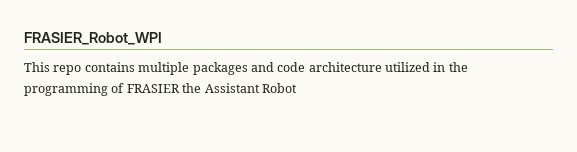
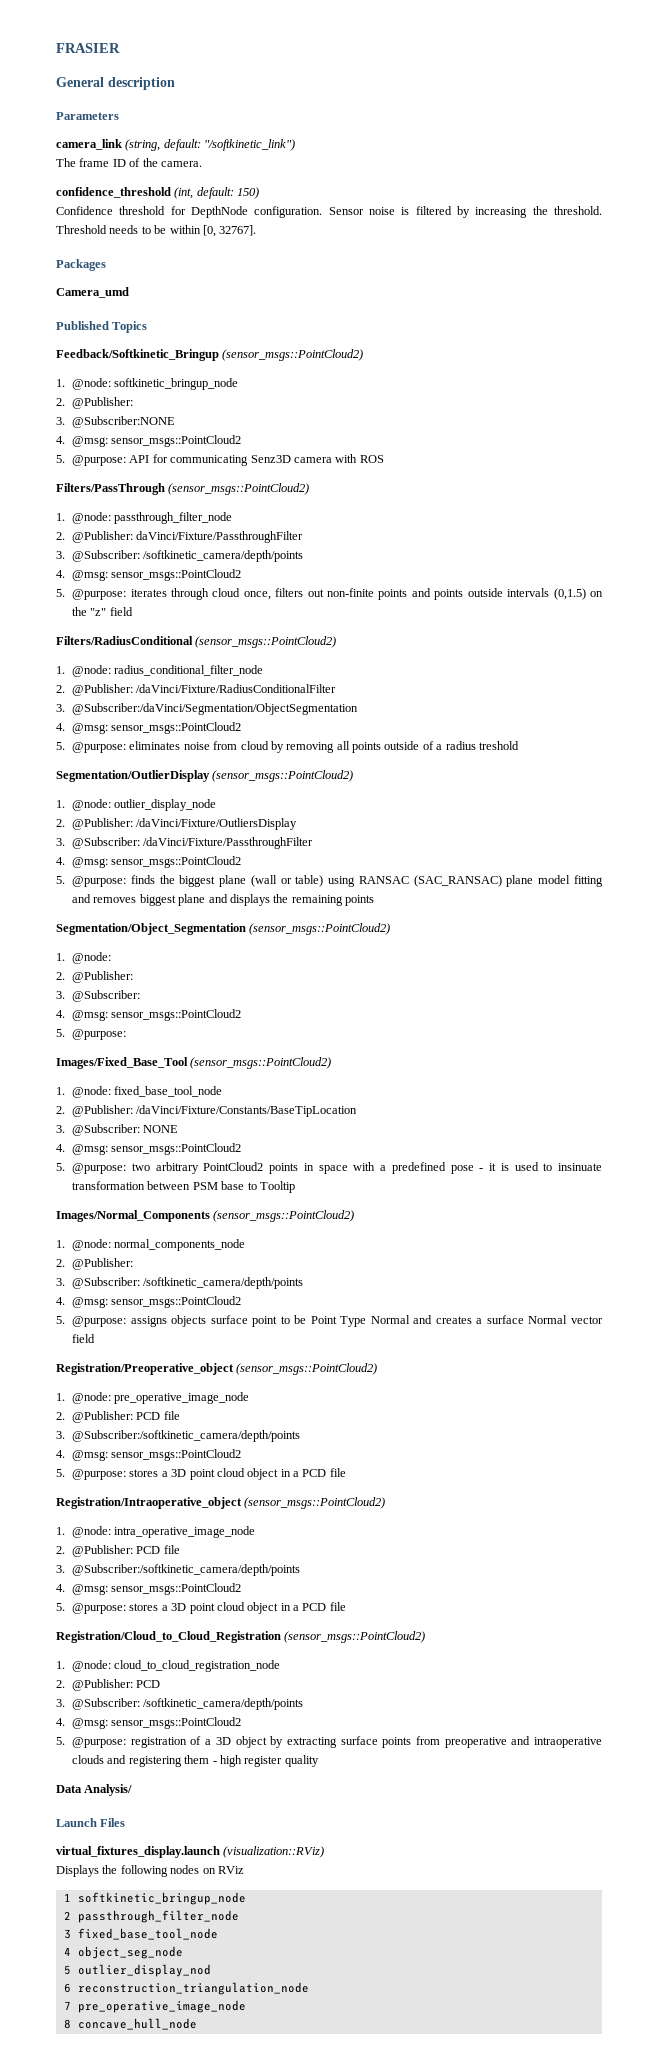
- FRASIER_Robot_WPI
- This repo contains multiple packages and code architecture utilized in the programming of FRASIER the Assistant Robot
+ FRASIER
+ General description
+ Parameters
+ camera_link (string, default: "/softkinetic_link")
+ The frame ID of the camera.
+ confidence_threshold (int, default: 150)
+ Confidence threshold for DepthNode configuration. Sensor noise is filtered by increasing the threshold. Threshold needs to be within [0, 32767].
+ Packages
+ Camera_umd
+ Published Topics
+ Feedback/Softkinetic_Bringup (sensor_msgs::PointCloud2)
+ 1. @node: softkinetic_bringup_node
+ 2. @Publisher:
+ 3. @Subscriber:NONE
+ 4. @msg: sensor_msgs::PointCloud2
+ 5. @purpose: API for communicating Senz3D camera with ROS
+ Filters/PassThrough (sensor_msgs::PointCloud2)
+ 1. @node: passthrough_filter_node
+ 2. @Publisher: daVinci/Fixture/PassthroughFilter
+ 3. @Subscriber: /softkinetic_camera/depth/points
+ 4. @msg: sensor_msgs::PointCloud2
+ 5. @purpose: iterates through cloud once, filters out non-finite points and points outside intervals (0,1.5) on the "z" field
+ Filters/RadiusConditional (sensor_msgs::PointCloud2)
+ 1. @node: radius_conditional_filter_node
+ 2. @Publisher: /daVinci/Fixture/RadiusConditionalFilter
+ 3. @Subscriber:/daVinci/Segmentation/ObjectSegmentation
+ 4. @msg: sensor_msgs::PointCloud2
+ 5. @purpose: eliminates noise from cloud by removing all points outside of a radius treshold
+ Segmentation/OutlierDisplay (sensor_msgs::PointCloud2)
+ 1. @node: outlier_display_node
+ 2. @Publisher: /daVinci/Fixture/OutliersDisplay
+ 3. @Subscriber: /daVinci/Fixture/PassthroughFilter
+ 4. @msg: sensor_msgs::PointCloud2
+ 5. @purpose: finds the biggest plane (wall or table) using RANSAC (SAC_RANSAC) plane model fitting and removes biggest plane and displays the remaining points
+ Segmentation/Object_Segmentation (sensor_msgs::PointCloud2)
+ 1. @node:
+ 2. @Publisher:
+ 3. @Subscriber:
+ 4. @msg: sensor_msgs::PointCloud2
+ 5. @purpose:
+ Images/Fixed_Base_Tool (sensor_msgs::PointCloud2)
+ 1. @node: fixed_base_tool_node
+ 2. @Publisher: /daVinci/Fixture/Constants/BaseTipLocation
+ 3. @Subscriber: NONE
+ 4. @msg: sensor_msgs::PointCloud2
+ 5. @purpose: two arbitrary PointCloud2 points in space with a predefined pose - it is used to insinuate transformation between PSM base to Tooltip
+ Images/Normal_Components (sensor_msgs::PointCloud2)
+ 1. @node: normal_components_node
+ 2. @Publisher:
+ 3. @Subscriber: /softkinetic_camera/depth/points
+ 4. @msg: sensor_msgs::PointCloud2
+ 5. @purpose: assigns objects surface point to be Point Type Normal and creates a surface Normal vector field
+ Registration/Preoperative_object (sensor_msgs::PointCloud2)
+ 1. @node: pre_operative_image_node
+ 2. @Publisher: PCD file
+ 3. @Subscriber:/softkinetic_camera/depth/points
+ 4. @msg: sensor_msgs::PointCloud2
+ 5. @purpose: stores a 3D point cloud object in a PCD file
+ Registration/Intraoperative_object (sensor_msgs::PointCloud2)
+ 1. @node: intra_operative_image_node
+ 2. @Publisher: PCD file
+ 3. @Subscriber:/softkinetic_camera/depth/points
+ 4. @msg: sensor_msgs::PointCloud2
+ 5. @purpose: stores a 3D point cloud object in a PCD file
+ Registration/Cloud_to_Cloud_Registration (sensor_msgs::PointCloud2)
+ 1. @node: cloud_to_cloud_registration_node
+ 2. @Publisher: PCD
+ 3. @Subscriber: /softkinetic_camera/depth/points
+ 4. @msg: sensor_msgs::PointCloud2
+ 5. @purpose: registration of a 3D object by extracting surface points from preoperative and intraoperative clouds and registering them - high register quality
+ Data Analysis/
+ Launch Files
+ virtual_fixtures_display.launch (visualization::RViz)
+ Displays the following nodes on RViz
+ 1 softkinetic_bringup_node
+ 2 passthrough_filter_node
+ 3 fixed_base_tool_node
+ 4 object_seg_node
+ 5 outlier_display_nod
+ 6 reconstruction_triangulation_node
+ 7 pre_operative_image_node
+ 8 concave_hull_node

